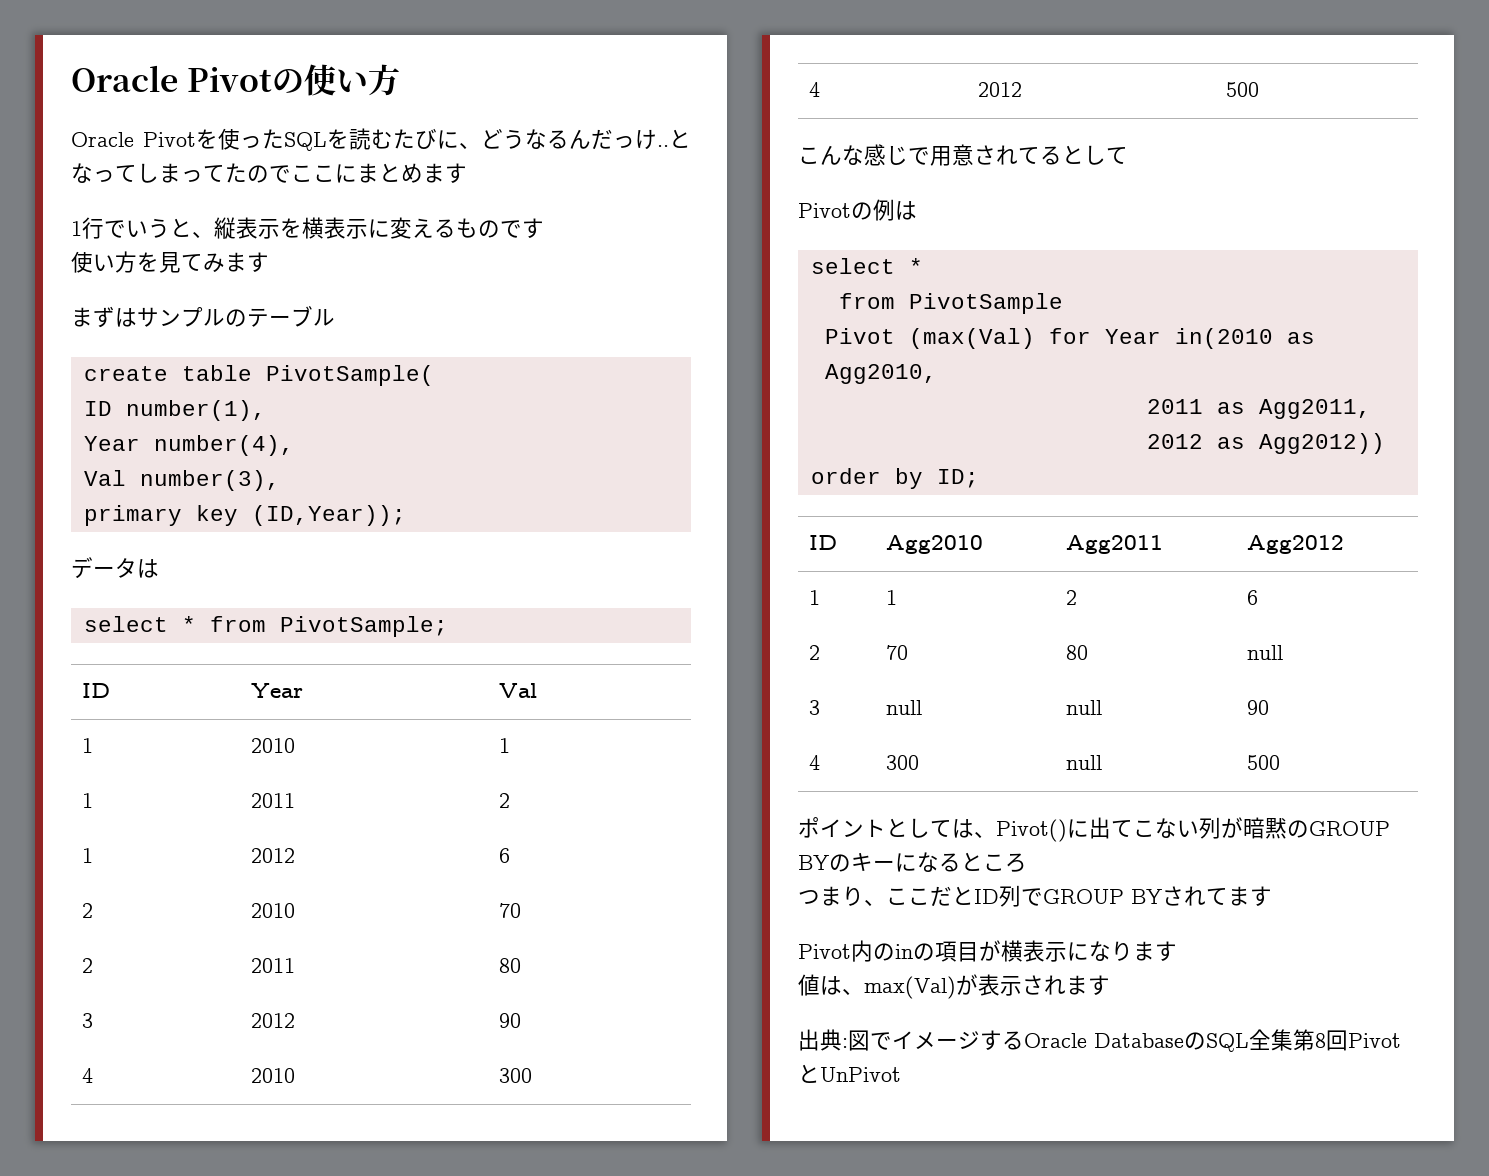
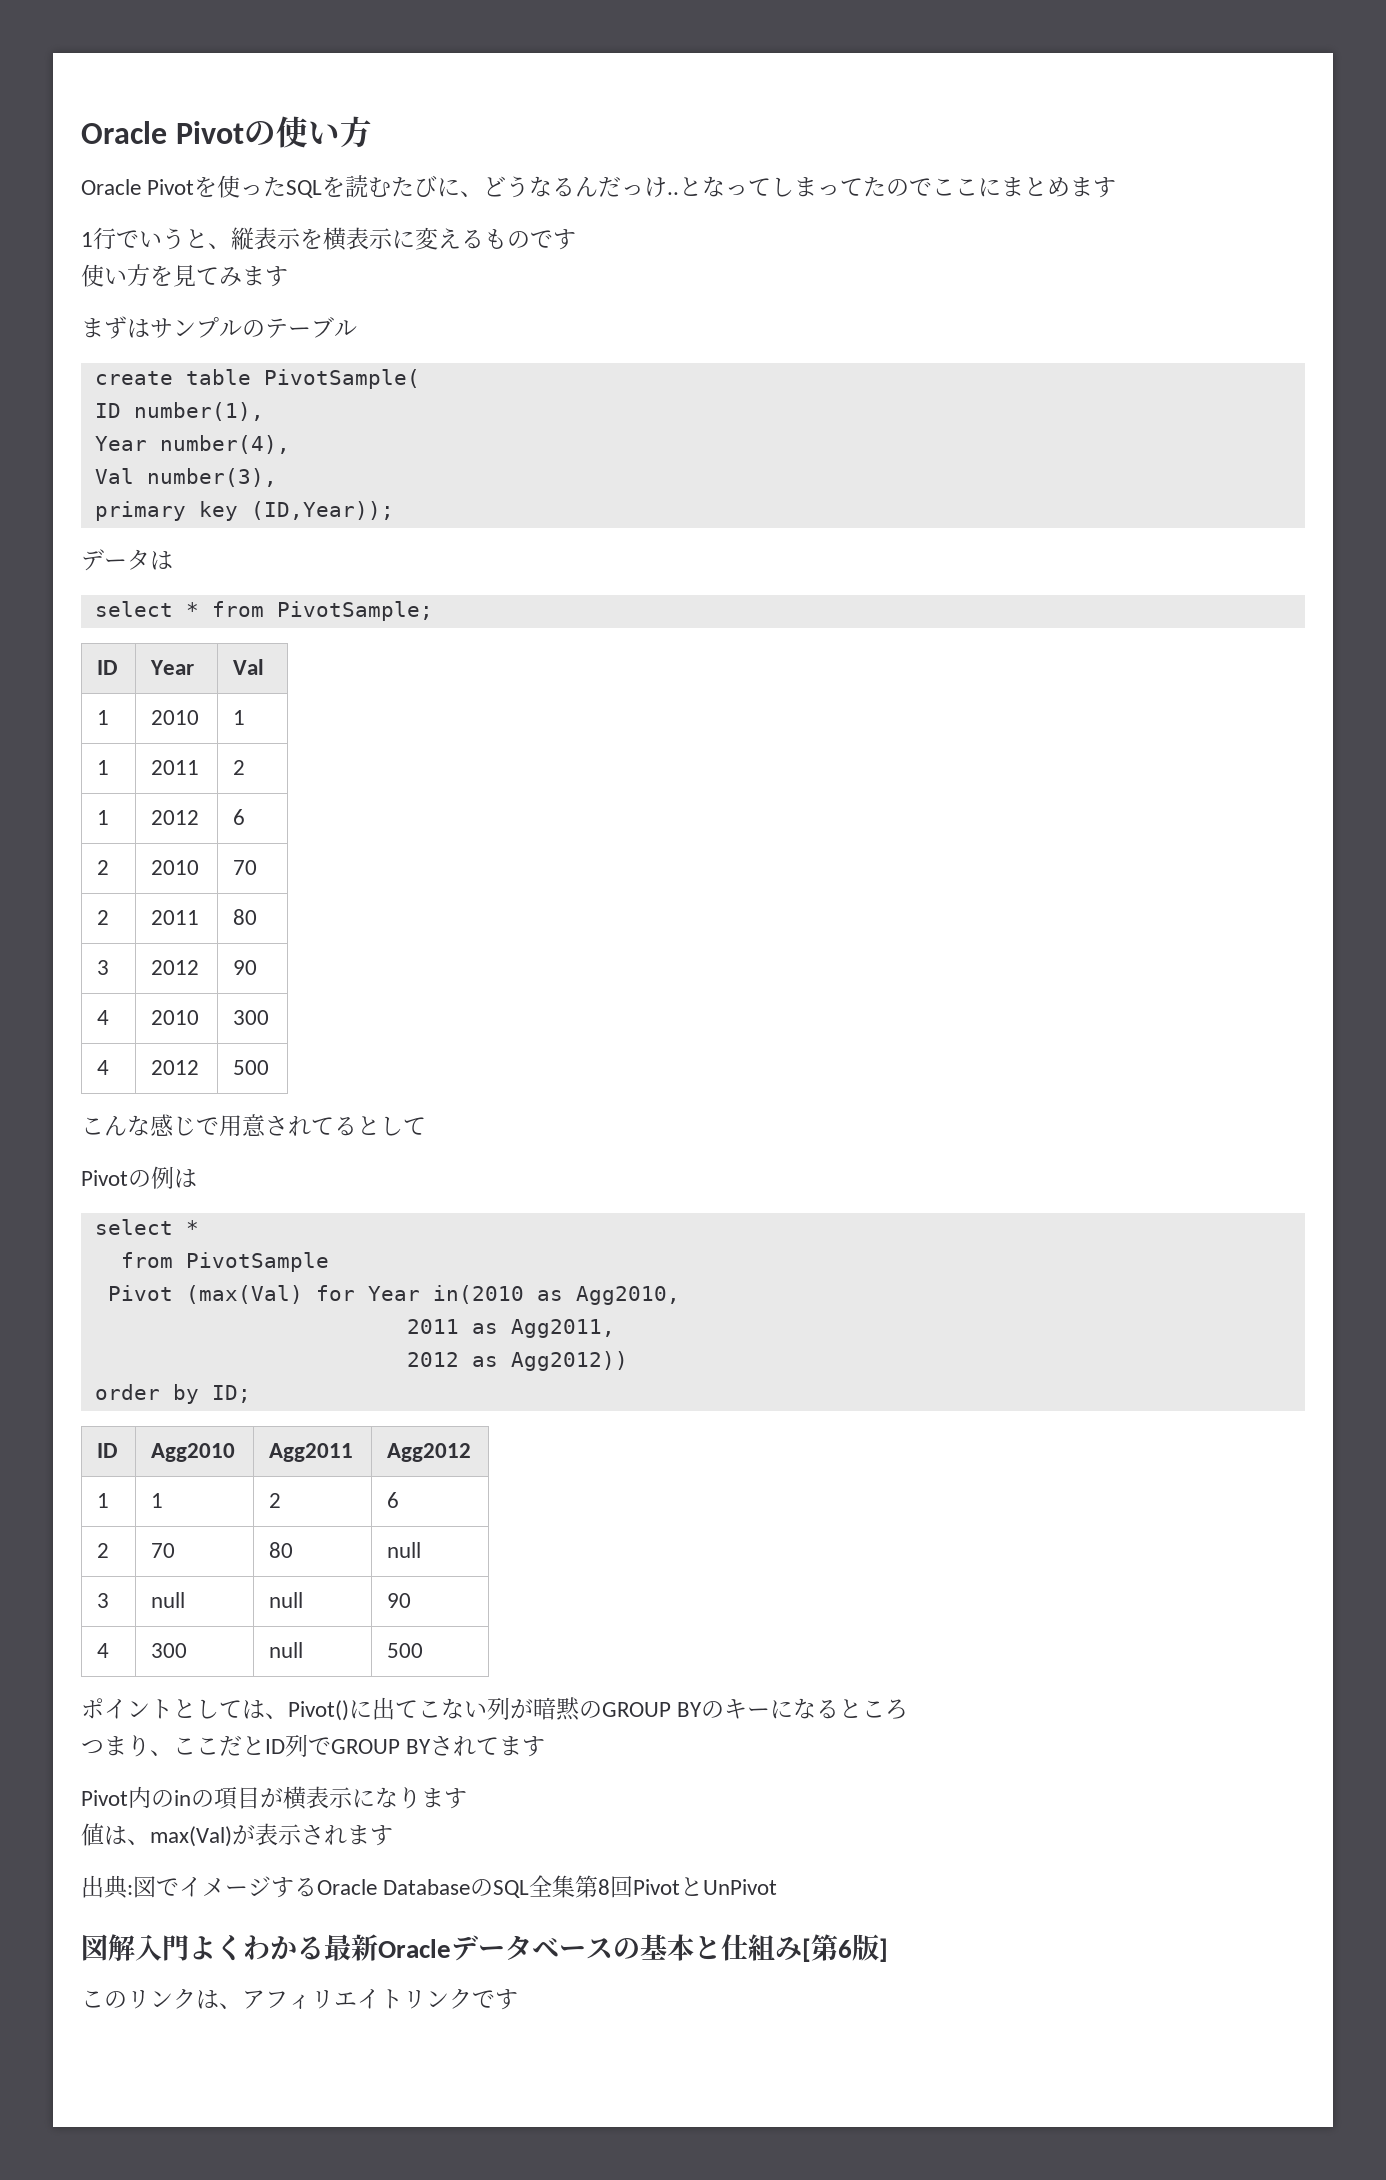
+ 図解入門よくわかる最新Oracleデータベースの基本と仕組み[第6版]
+ このリンクは、アフィリエイトリンクです

